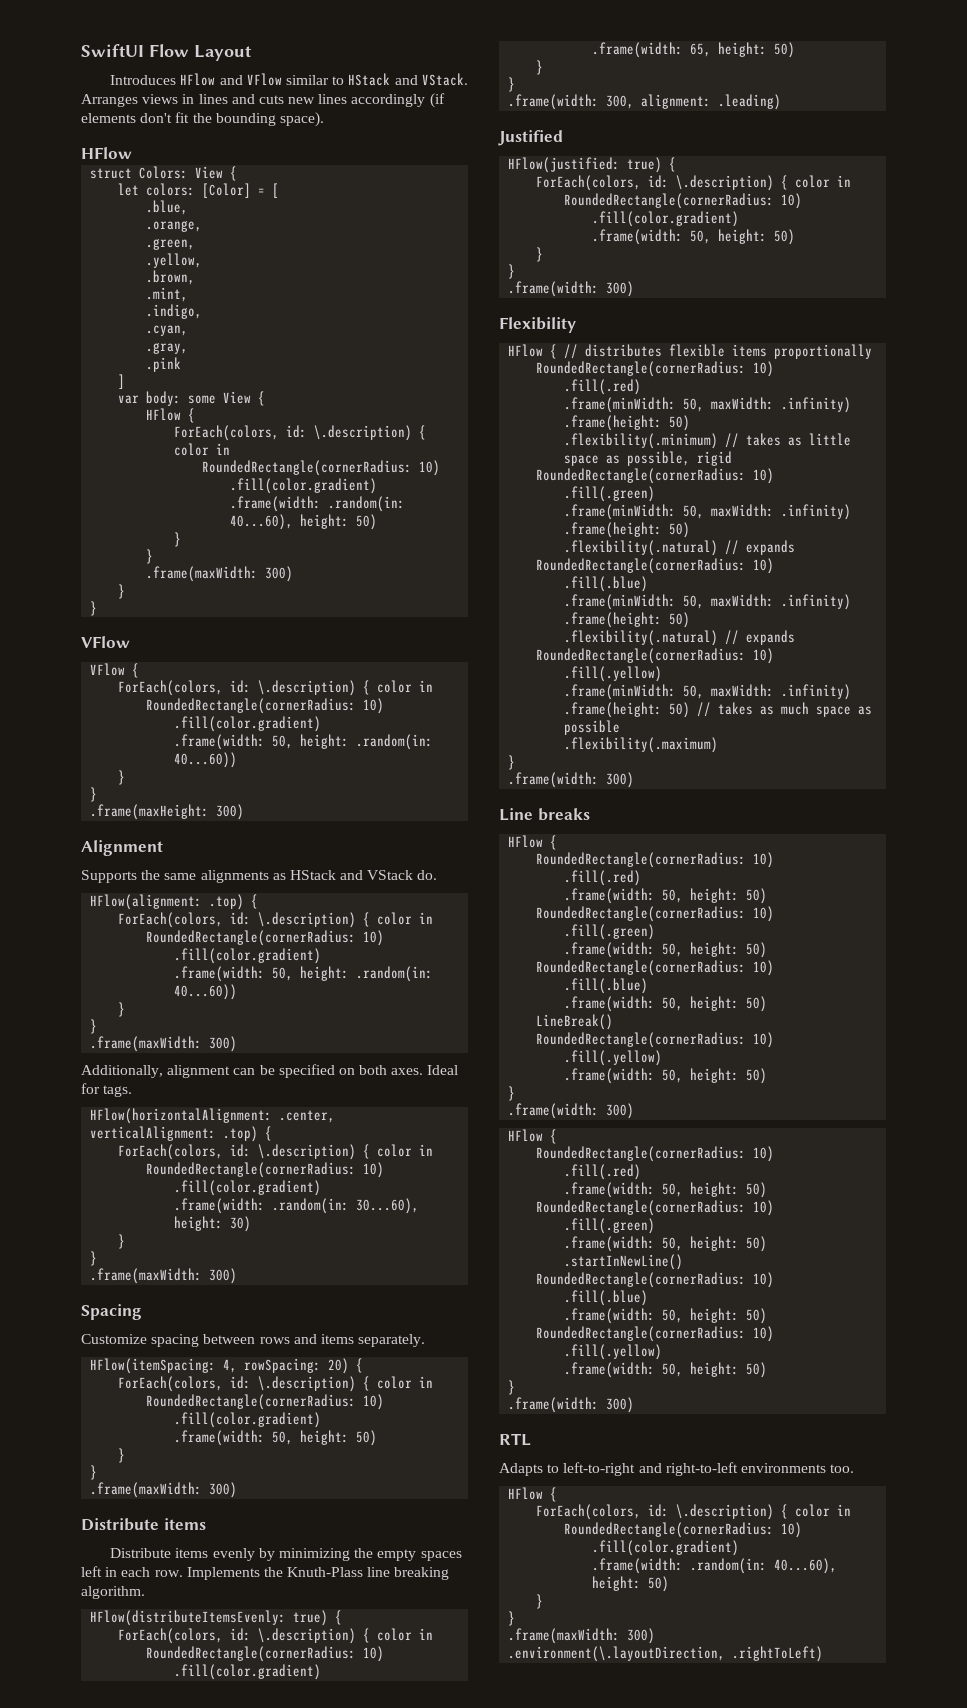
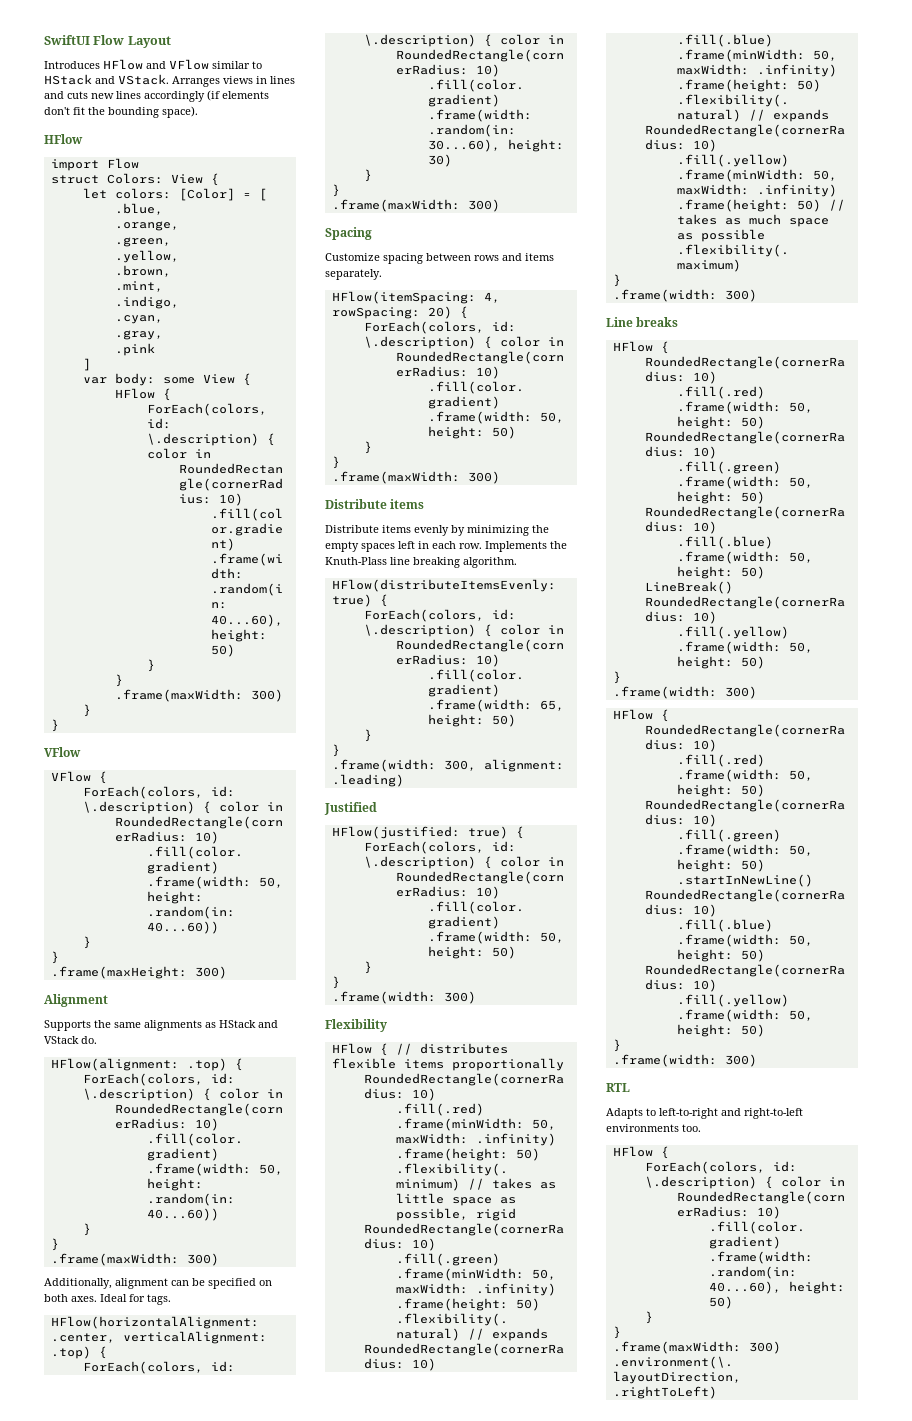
+ import Flow

